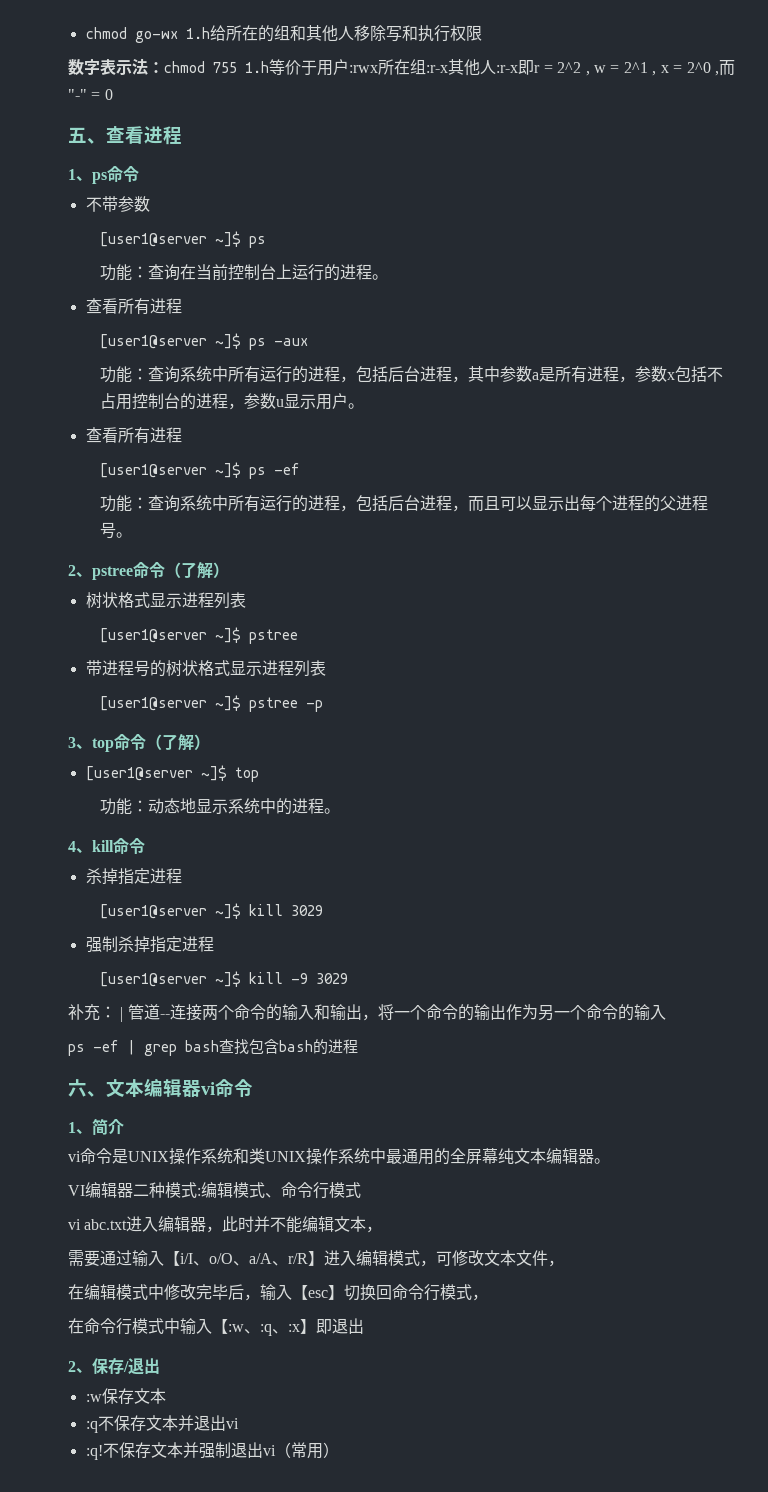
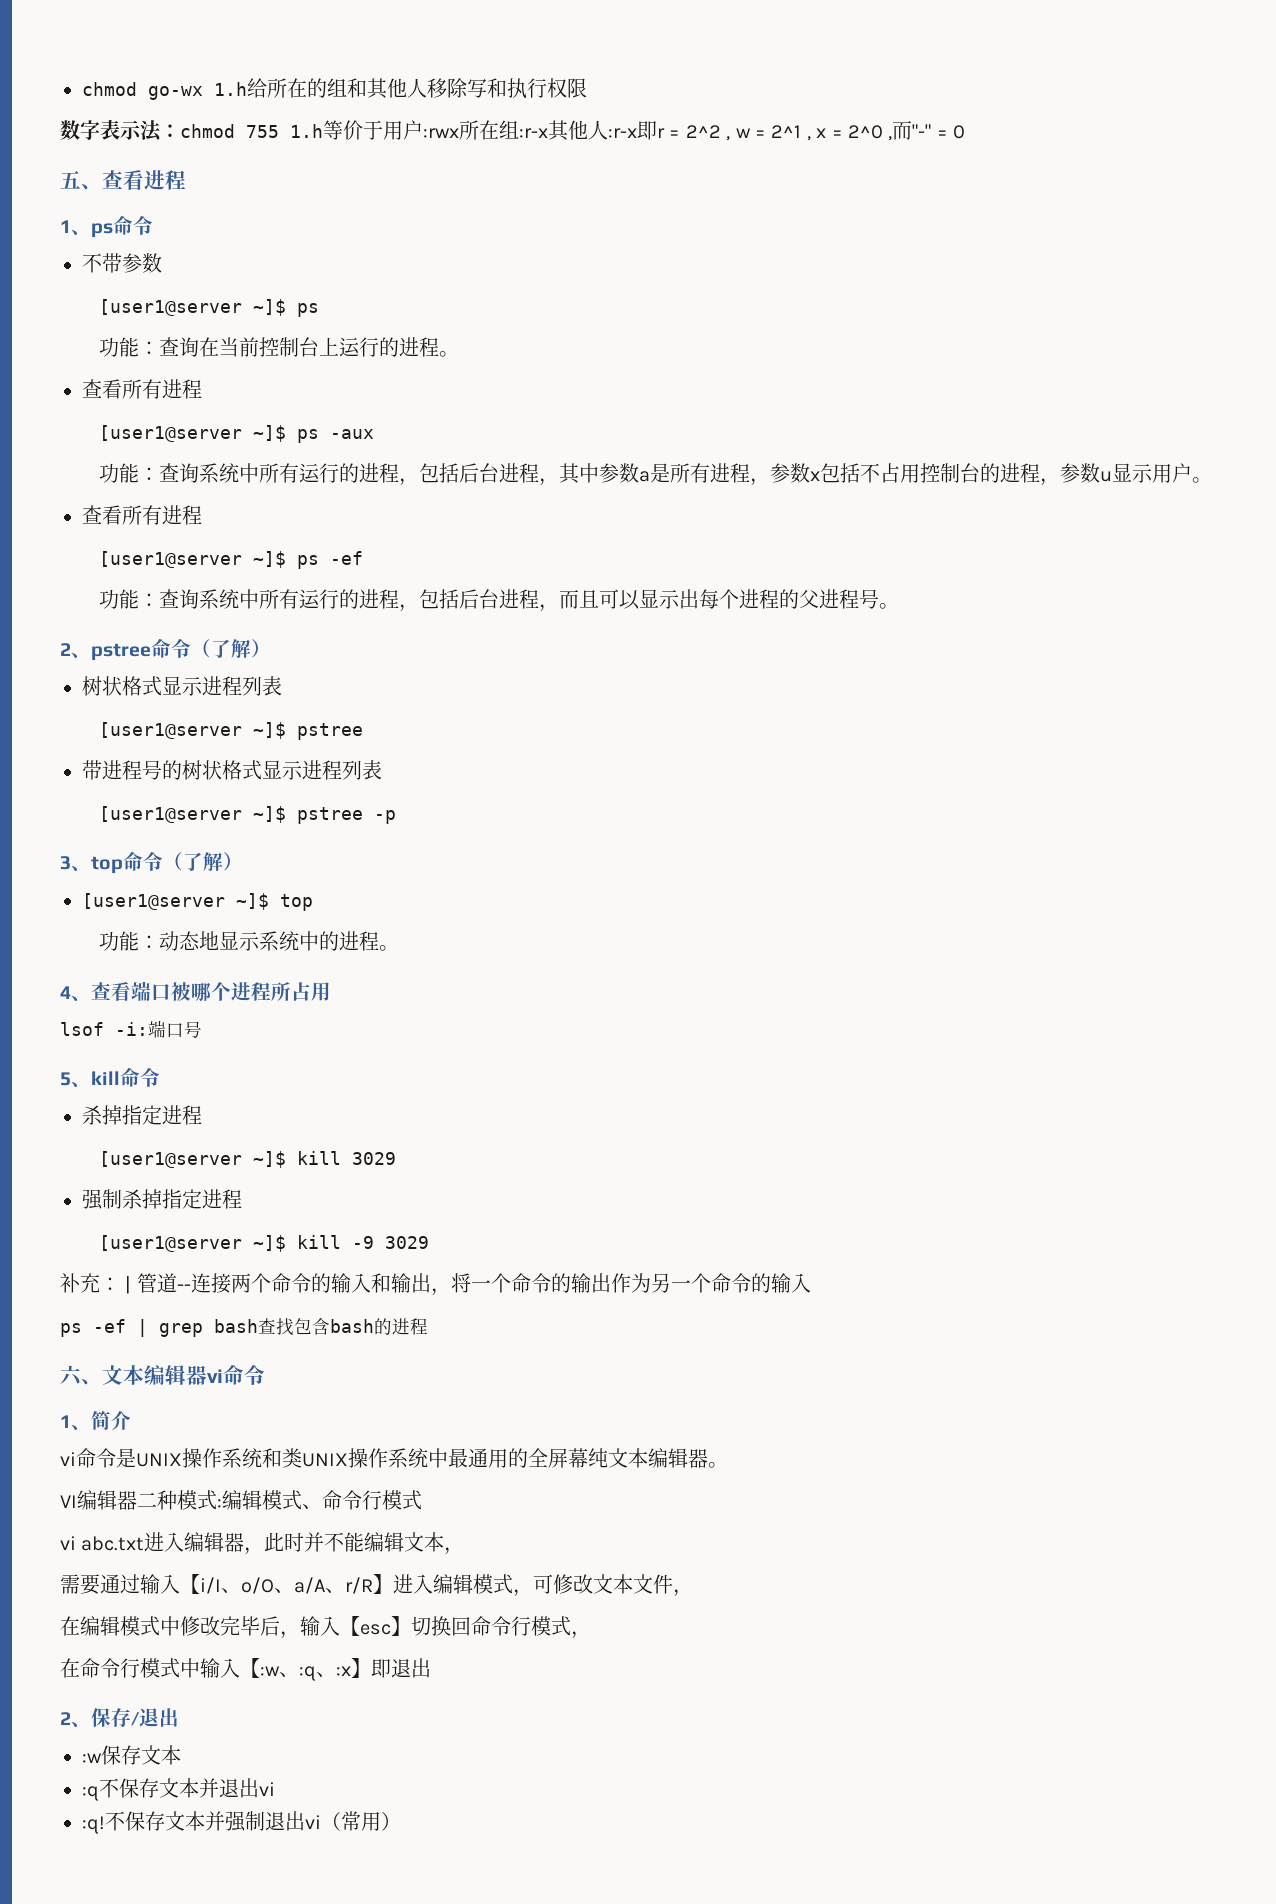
- 4、kill命令
+ 4、查看端口被哪个进程所占用
+ lsof -i:端口号
+ 5、kill命令

